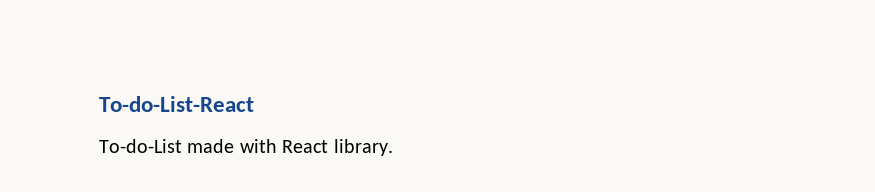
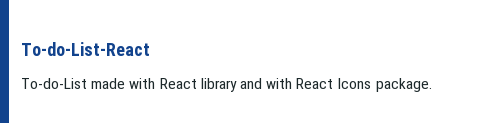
- To-do-List made with React library.
+ To-do-List made with React library and with React Icons package.

